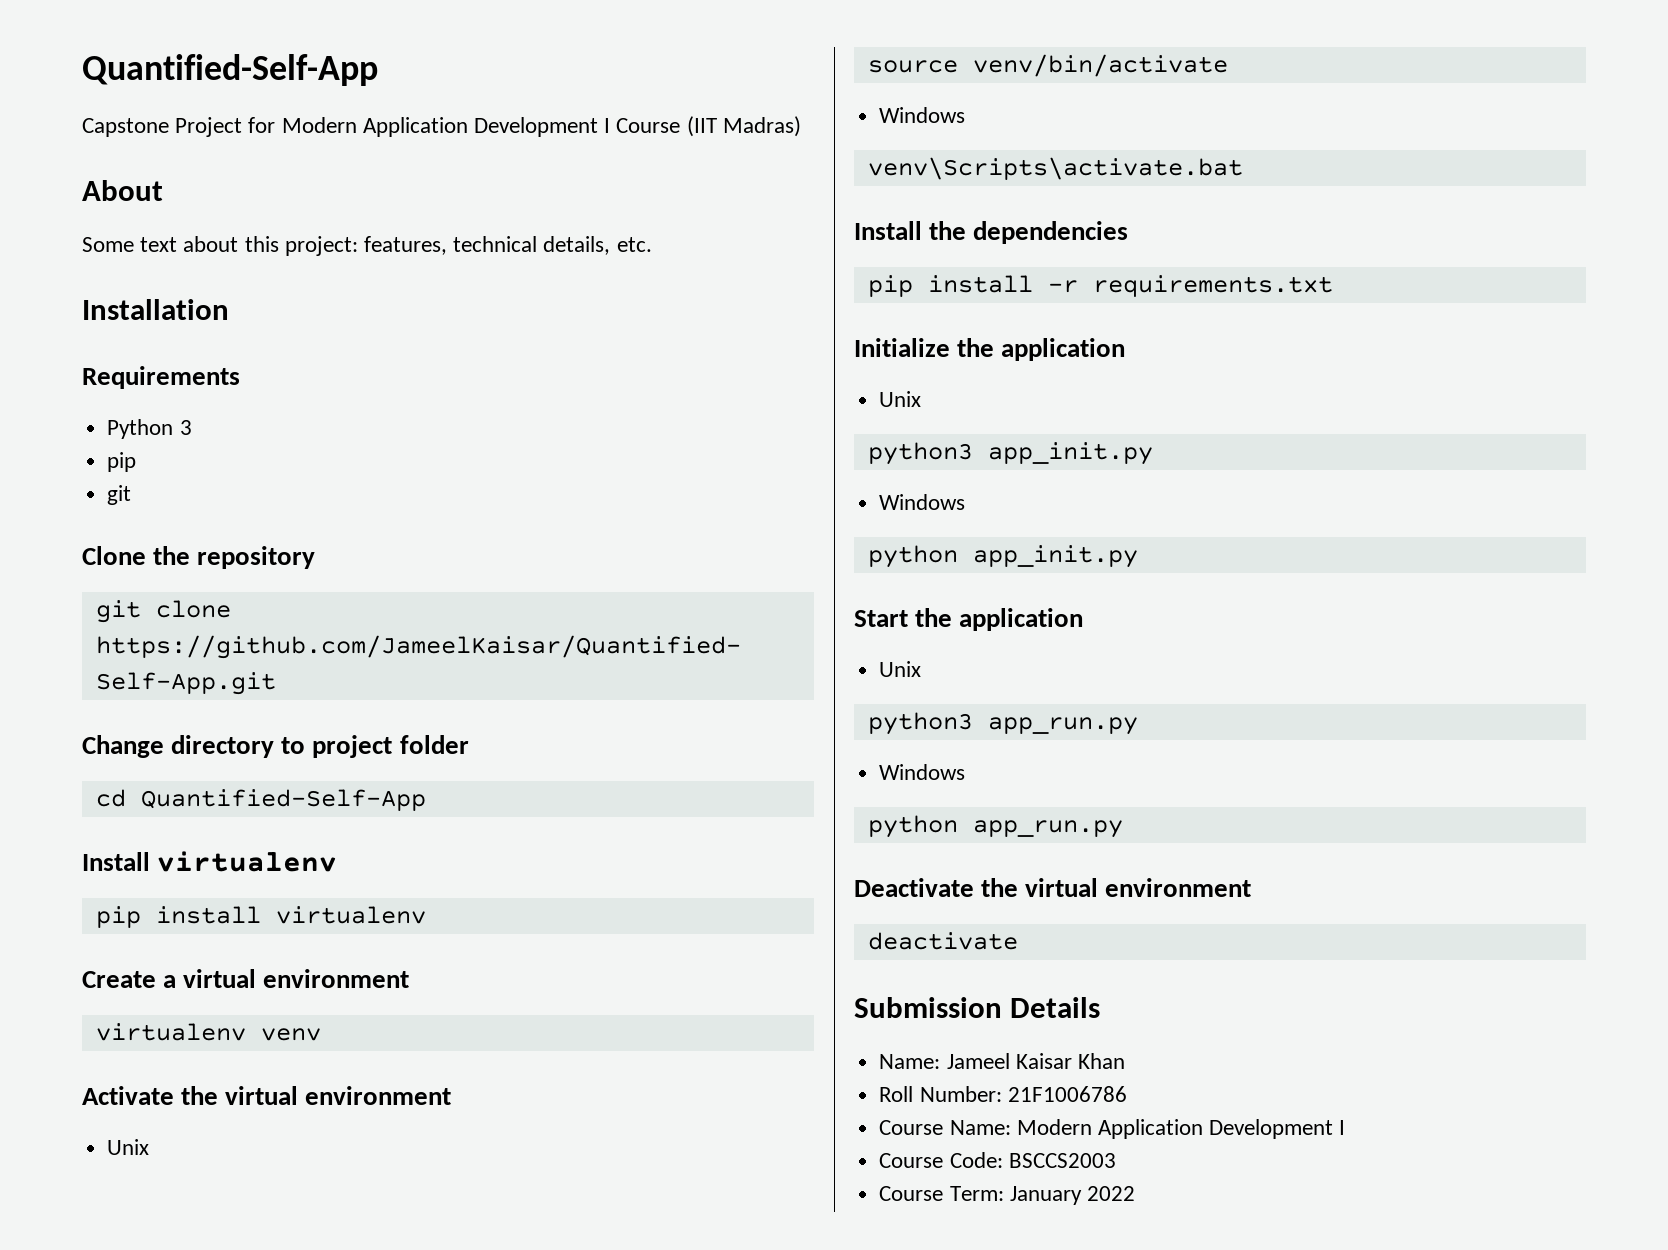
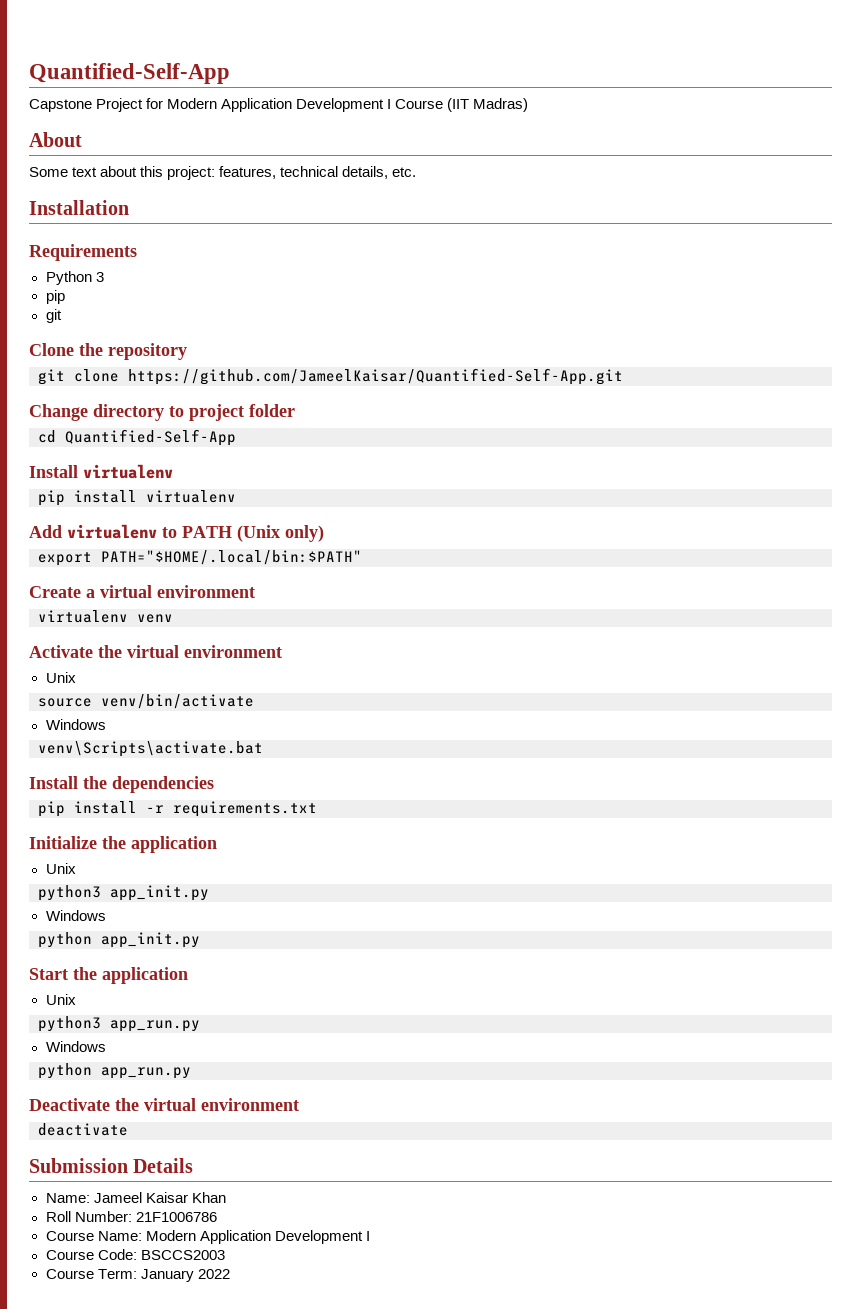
+ Add virtualenv to PATH (Unix only)
+ export PATH="$HOME/.local/bin:$PATH"

